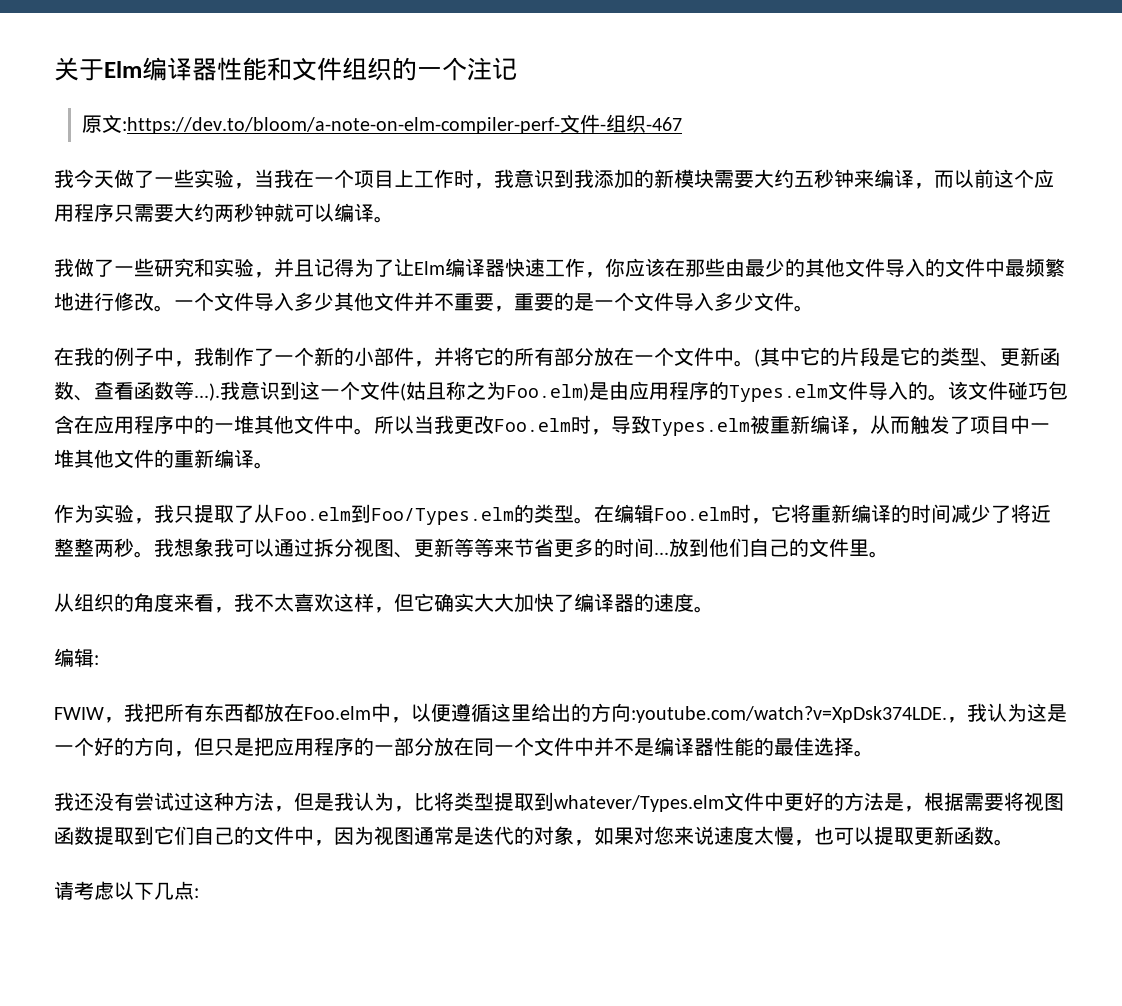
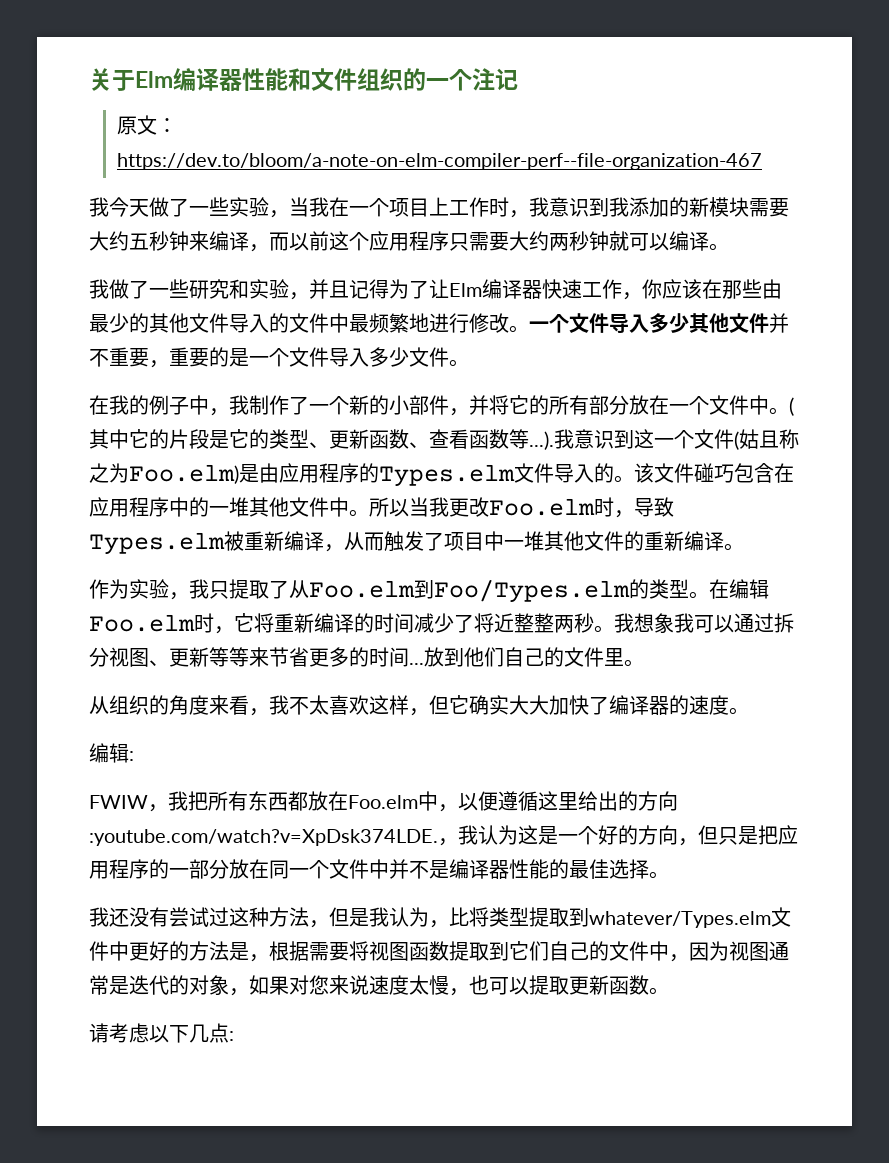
- 原文:https://dev.to/bloom/a-note-on-elm-compiler-perf-文件-组织-467
+ 原文：https://dev.to/bloom/a-note-on-elm-compiler-perf--file-organization-467

